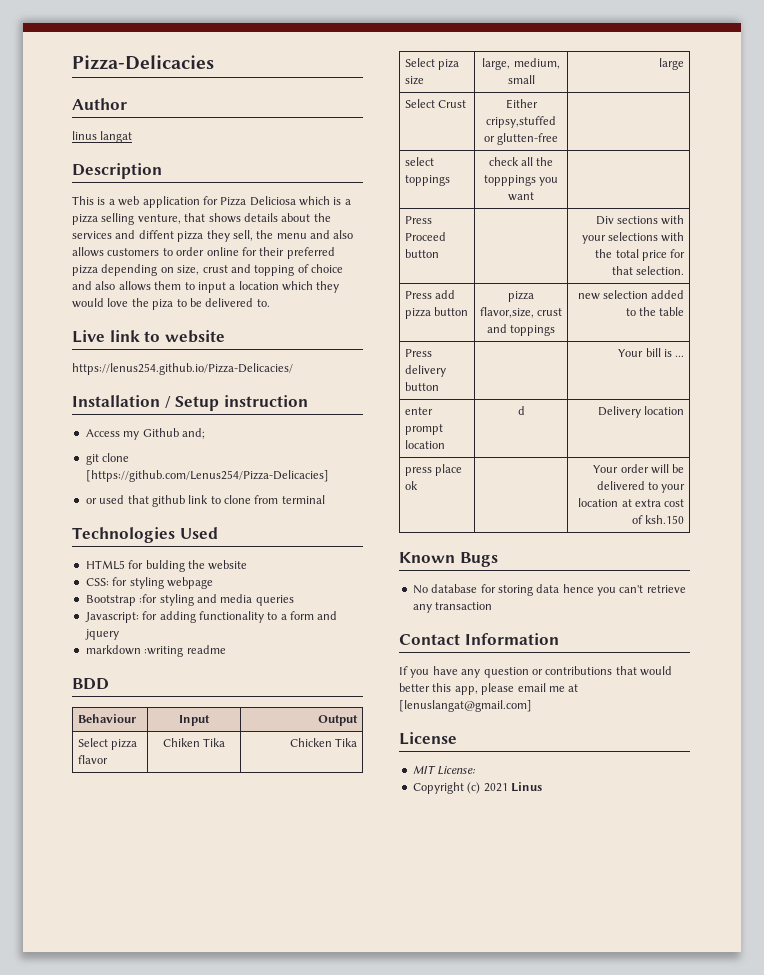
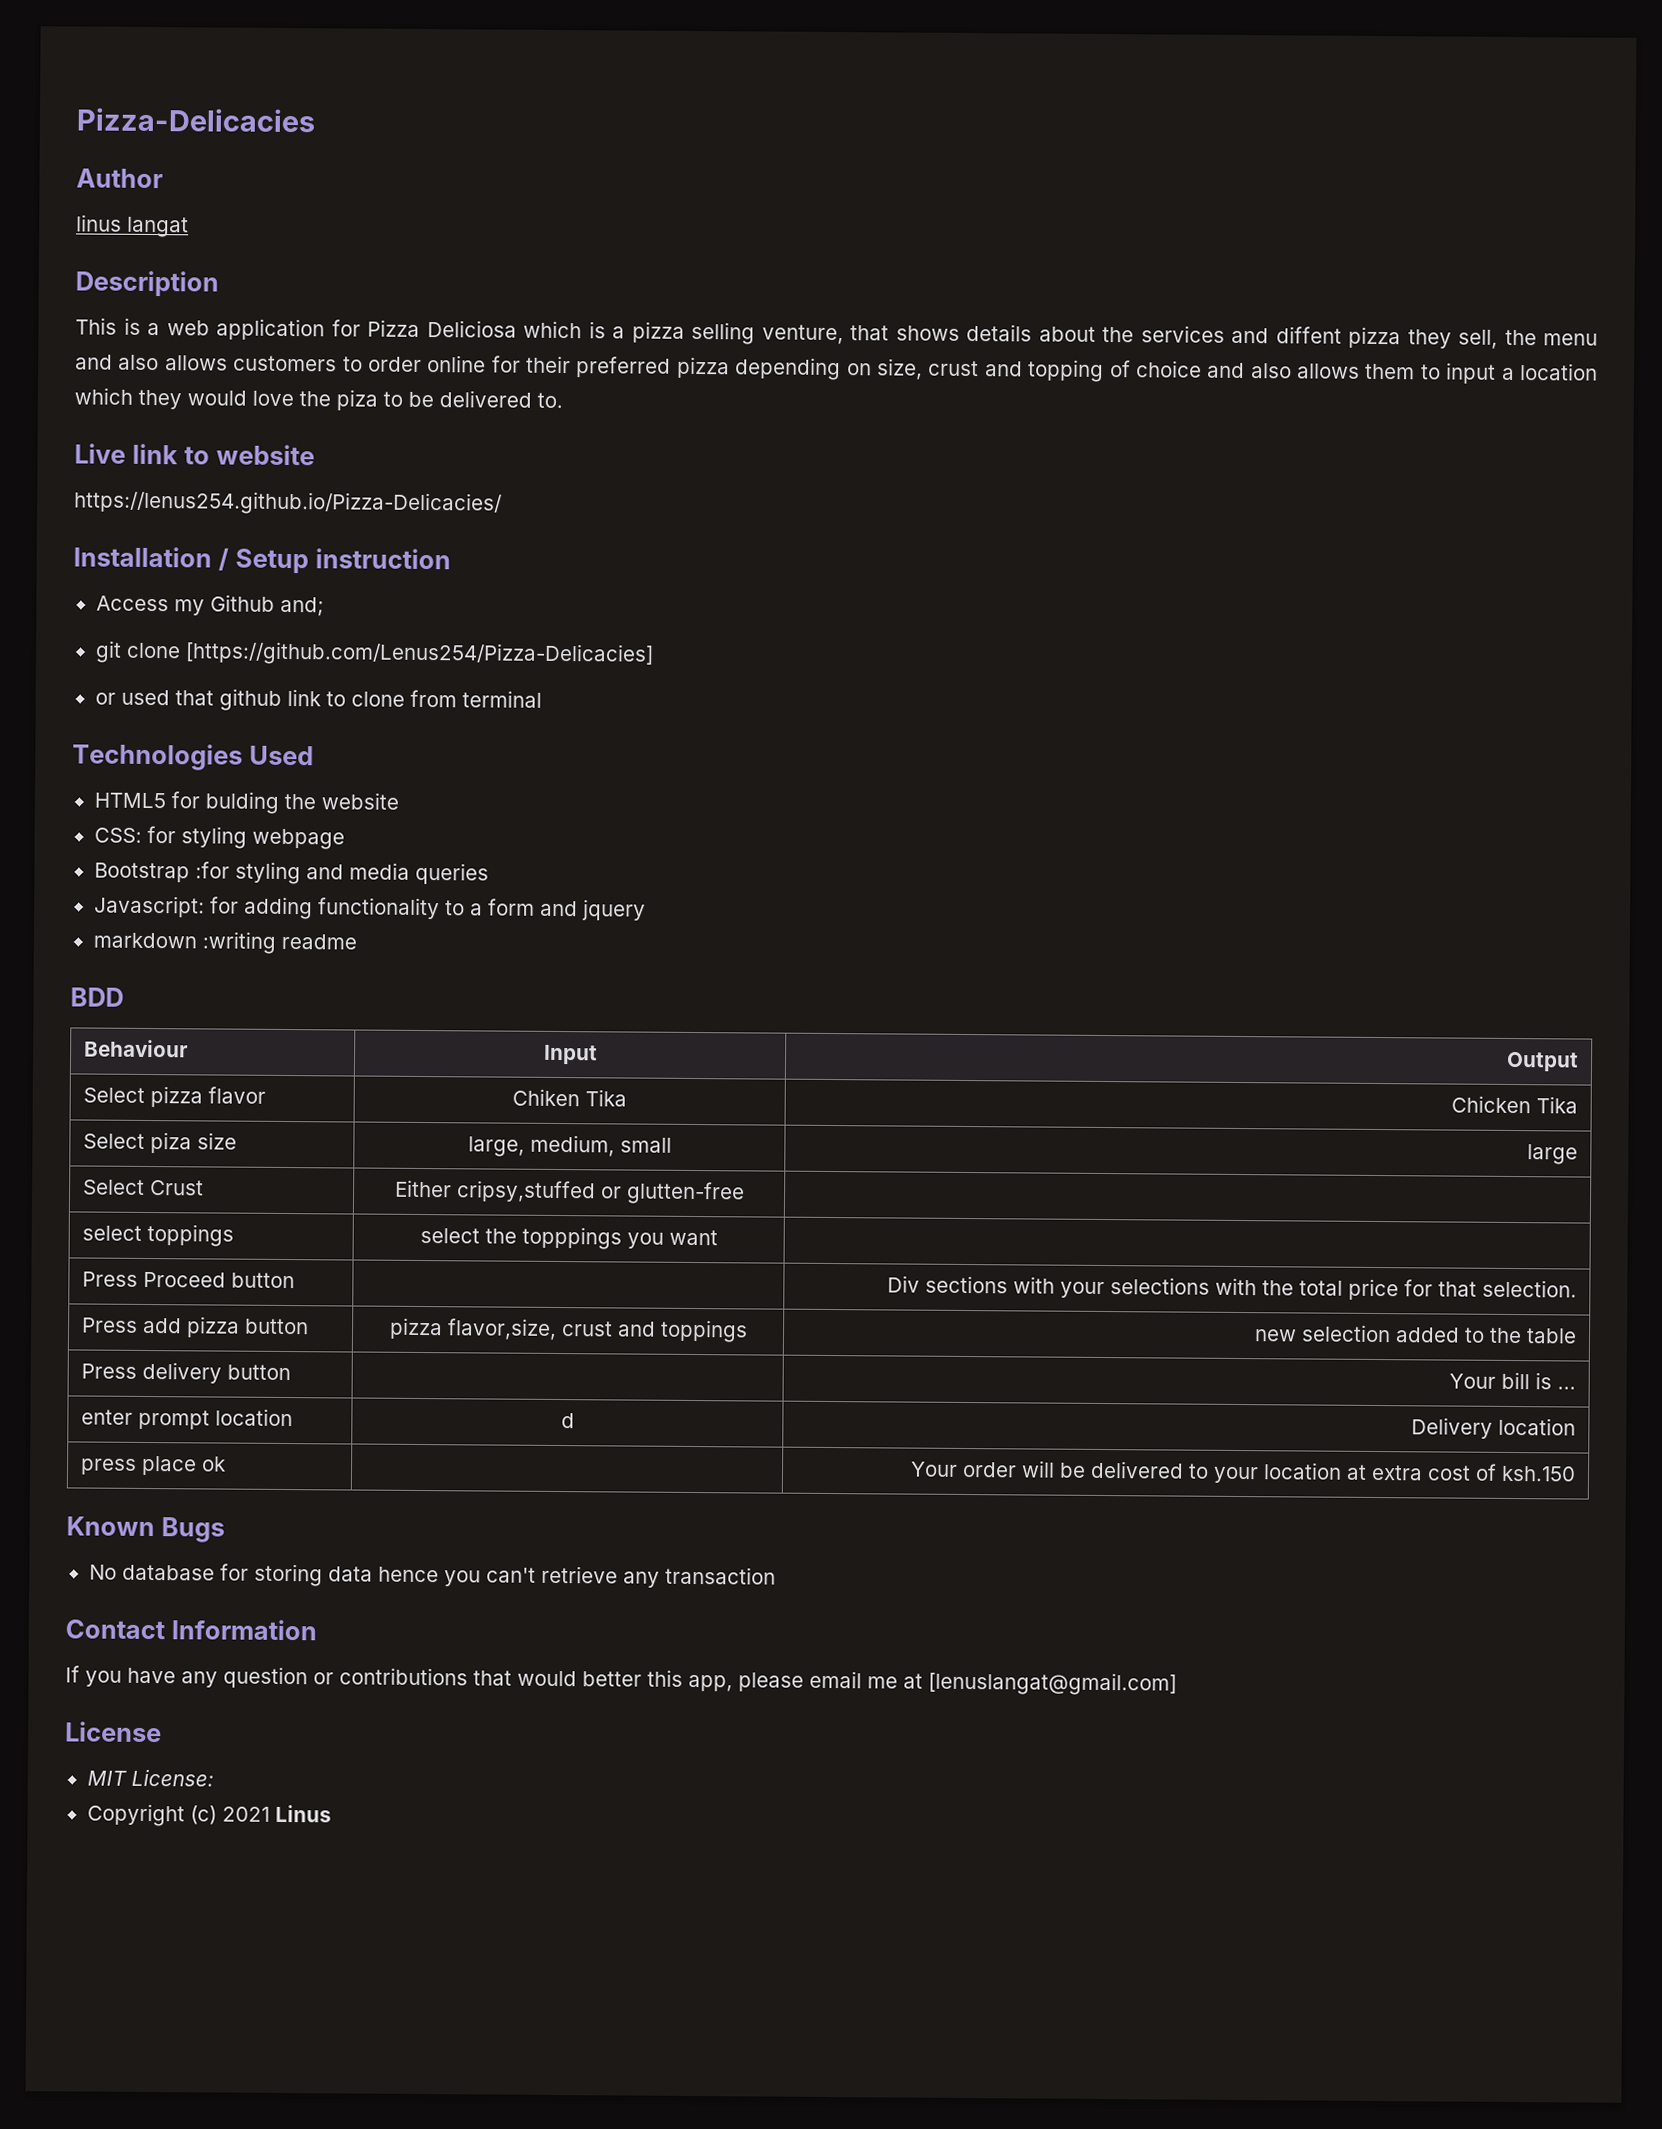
- select toppings | check all the topppings you want |
+ select toppings | select the topppings you want |

